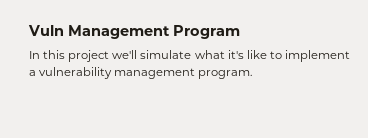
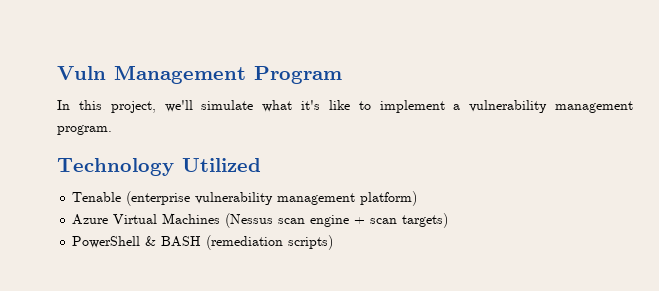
- In this project we'll simulate what it's like to implement a vulnerability management program.
+ In this project, we'll simulate what it's like to implement a vulnerability management program.
+ Technology Utilized
+ Tenable (enterprise vulnerability management platform)
+ Azure Virtual Machines (Nessus scan engine + scan targets)
+ PowerShell & BASH (remediation scripts)

